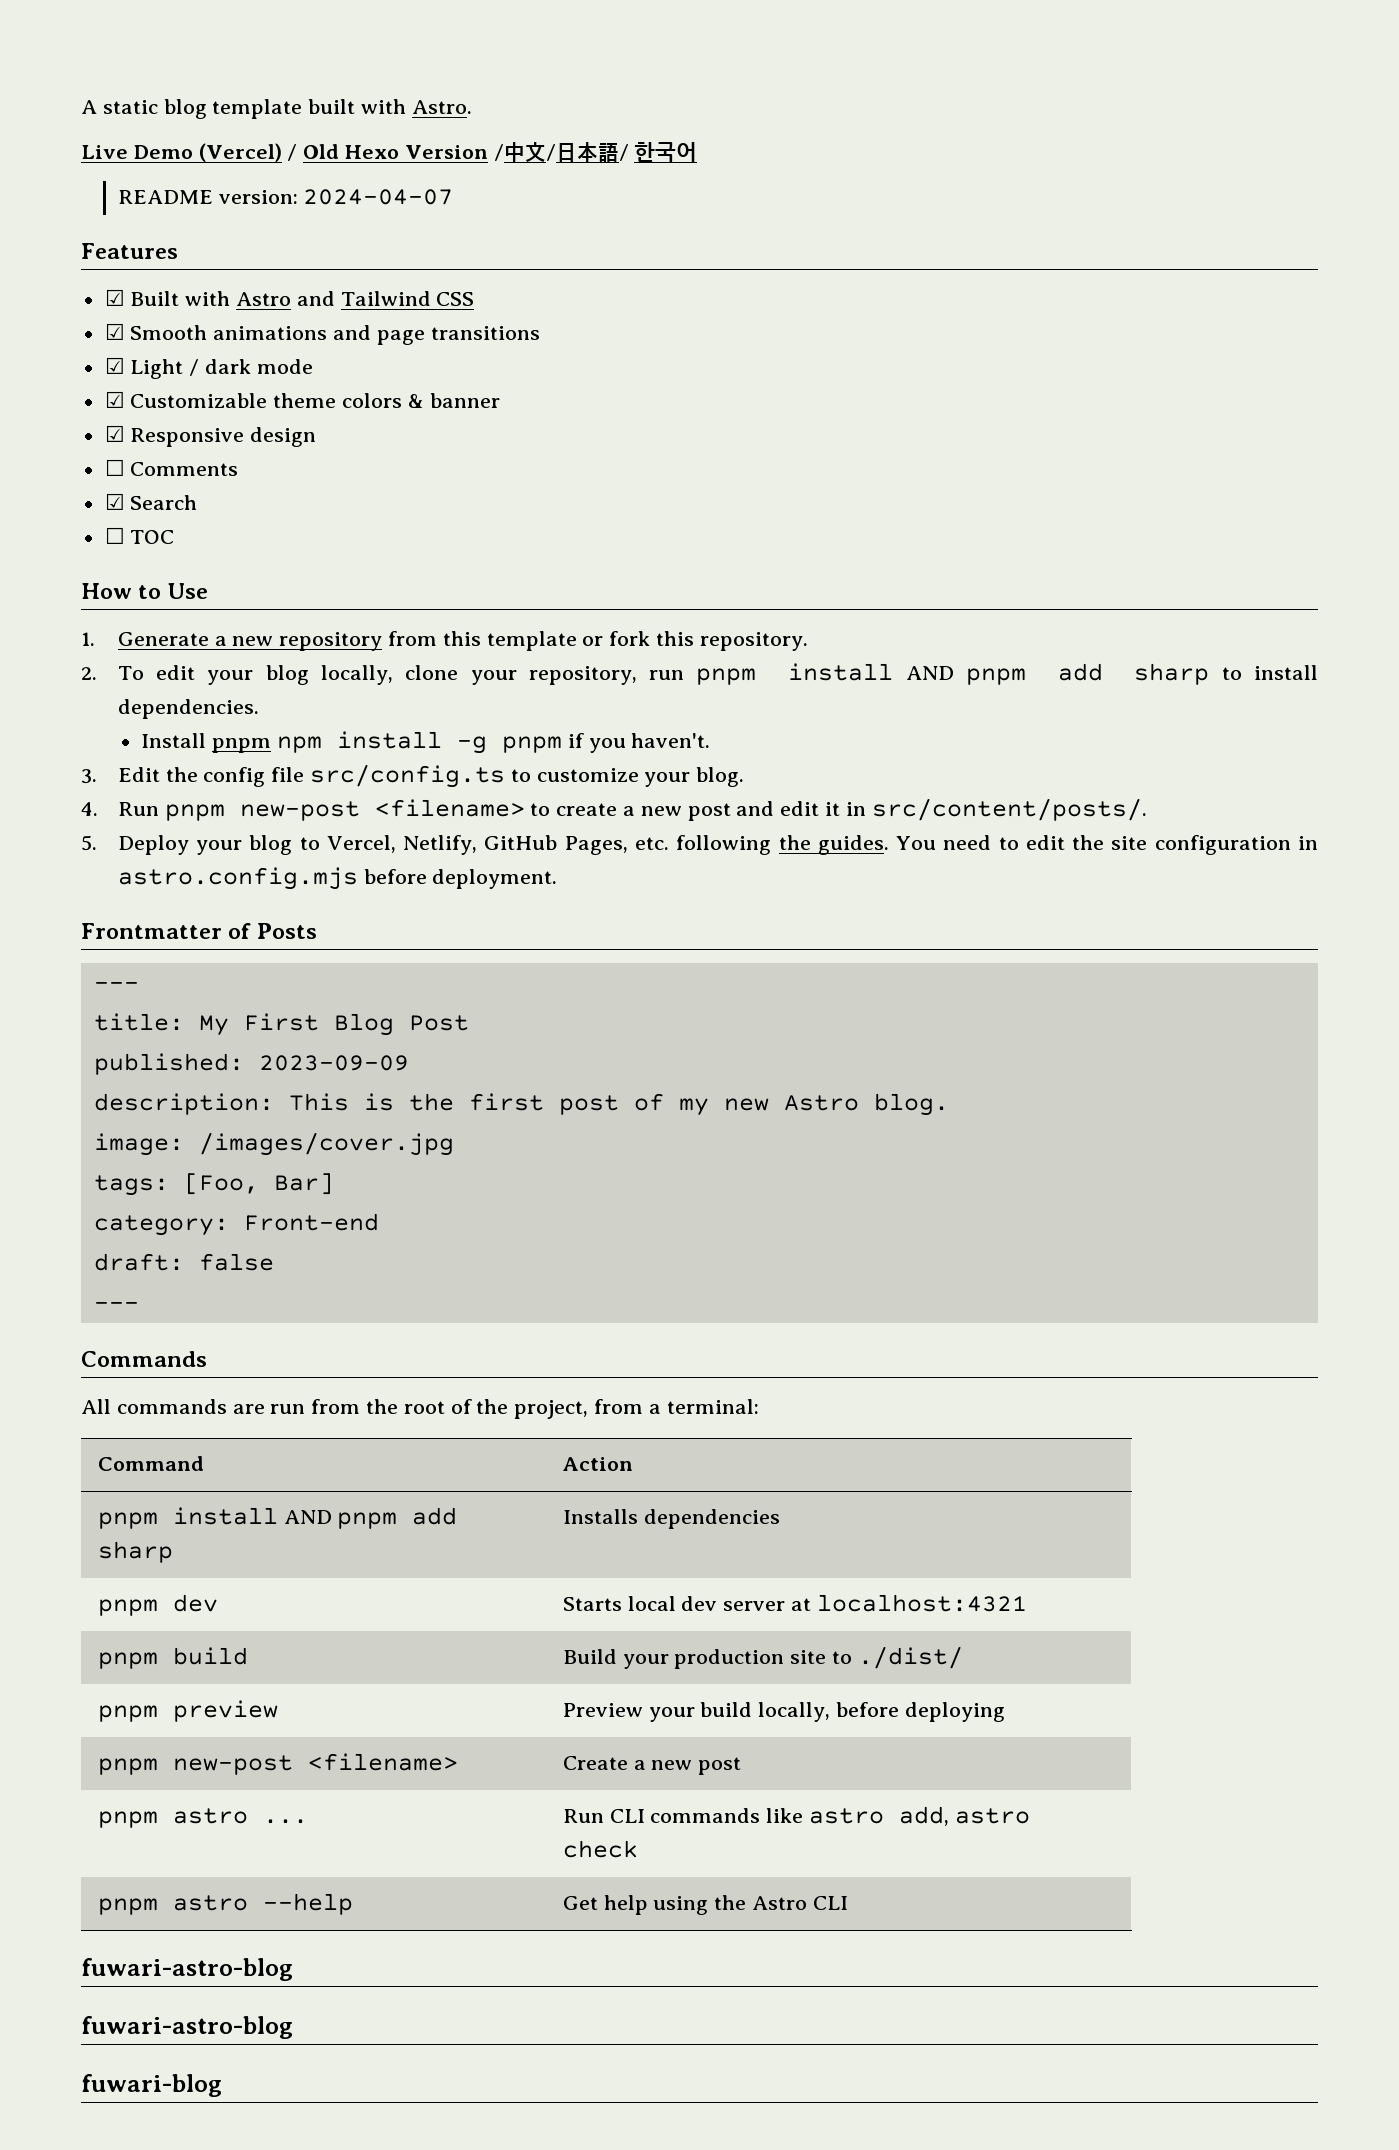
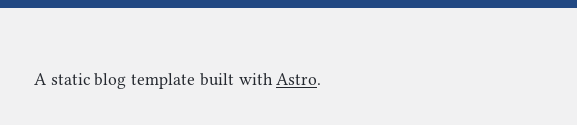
- Live Demo (Vercel) / Old Hexo Version /中文/日本語/ 한국어
- README version: 2024-04-07
- Features
- ☑ Built with Astro and Tailwind CSS
- ☑ Smooth animations and page transitions
- ☑ Light / dark mode
- ☑ Customizable theme colors & banner
- ☑ Responsive design
- ☐ Comments
- ☑ Search
- ☐ TOC
- How to Use
- 1. Generate a new repository from this template or fork this repository.
- 2. To edit your blog locally, clone your repository, run pnpm install AND pnpm add sharp to install dependencies.
- Install pnpm npm install -g pnpm if you haven't.
- 3. Edit the config file src/config.ts to customize your blog.
- 4. Run pnpm new-post <filename> to create a new post and edit it in src/content/posts/.
- 5. Deploy your blog to Vercel, Netlify, GitHub Pages, etc. following the guides. You need to edit the site configuration in astro.config.mjs before deployment.
- Frontmatter of Posts
- ---
- title: My First Blog Post
- published: 2023-09-09
- description: This is the first post of my new Astro blog.
- image: /images/cover.jpg
- tags: [Foo, Bar]
- category: Front-end
- draft: false
- ---
- Commands
- All commands are run from the root of the project, from a terminal:
- Command | Action
- pnpm install AND pnpm add sharp | Installs dependencies
- pnpm dev | Starts local dev server at localhost:4321
- pnpm build | Build your production site to ./dist/
- pnpm preview | Preview your build locally, before deploying
- pnpm new-post <filename> | Create a new post
- pnpm astro ... | Run CLI commands like astro add, astro check
- pnpm astro --help | Get help using the Astro CLI
- fuwari-astro-blog
- fuwari-astro-blog
- fuwari-blog

